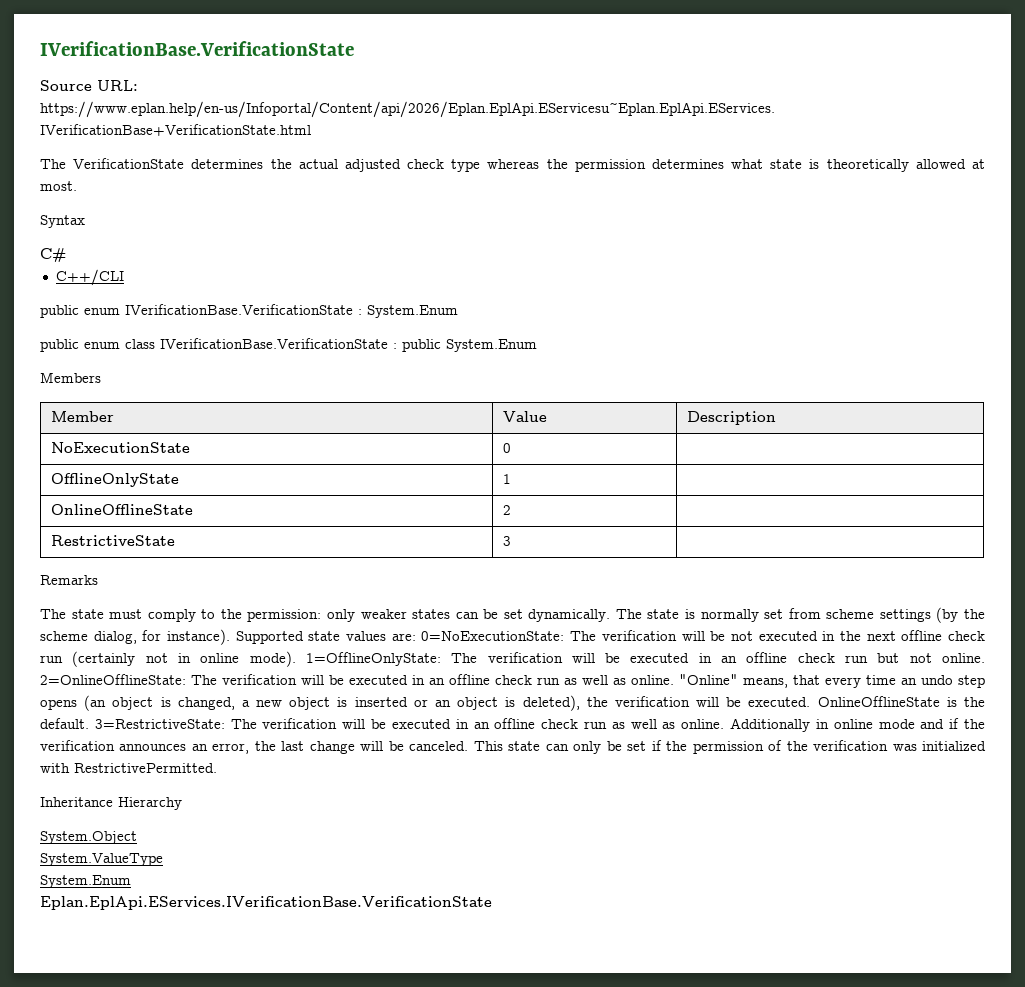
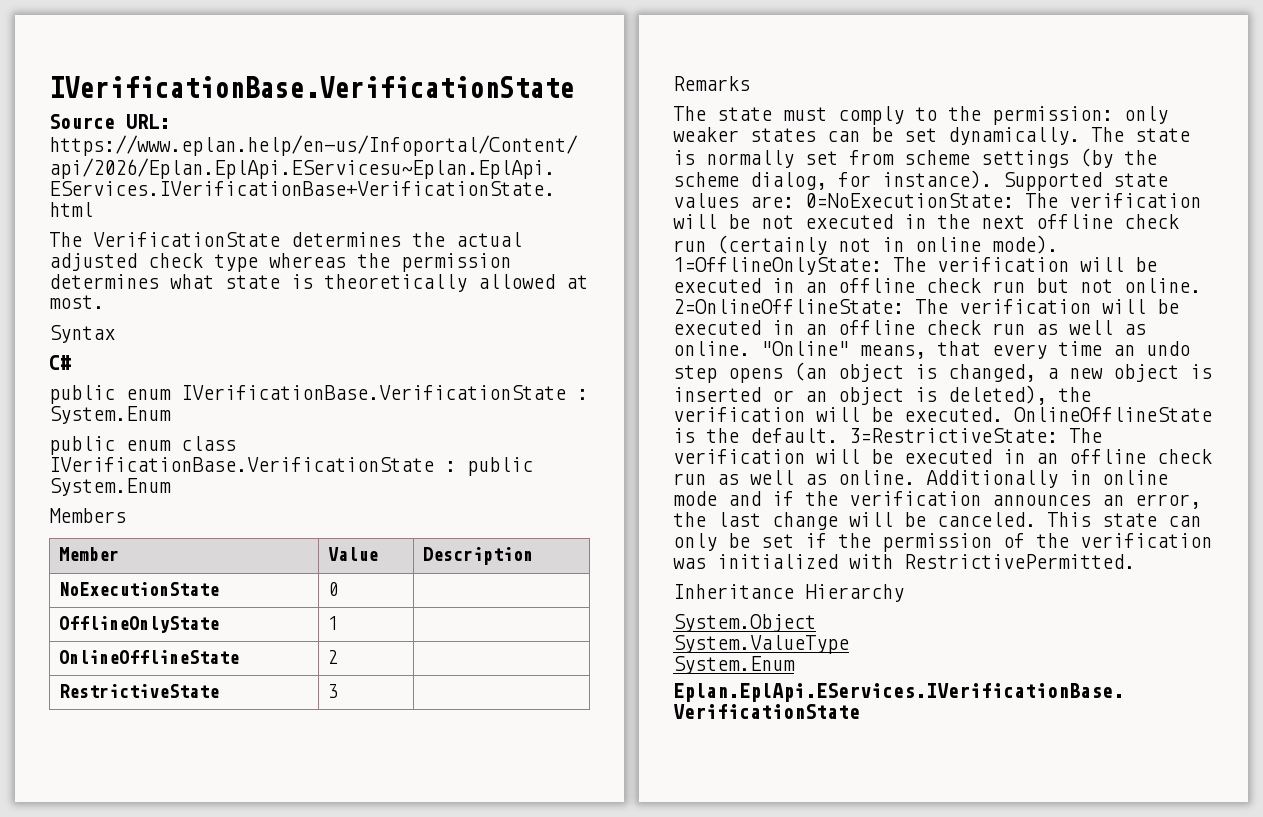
- C++/CLI

